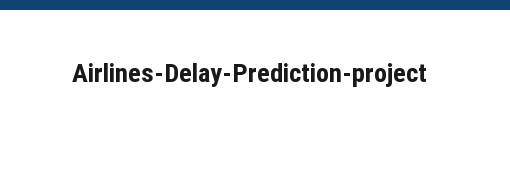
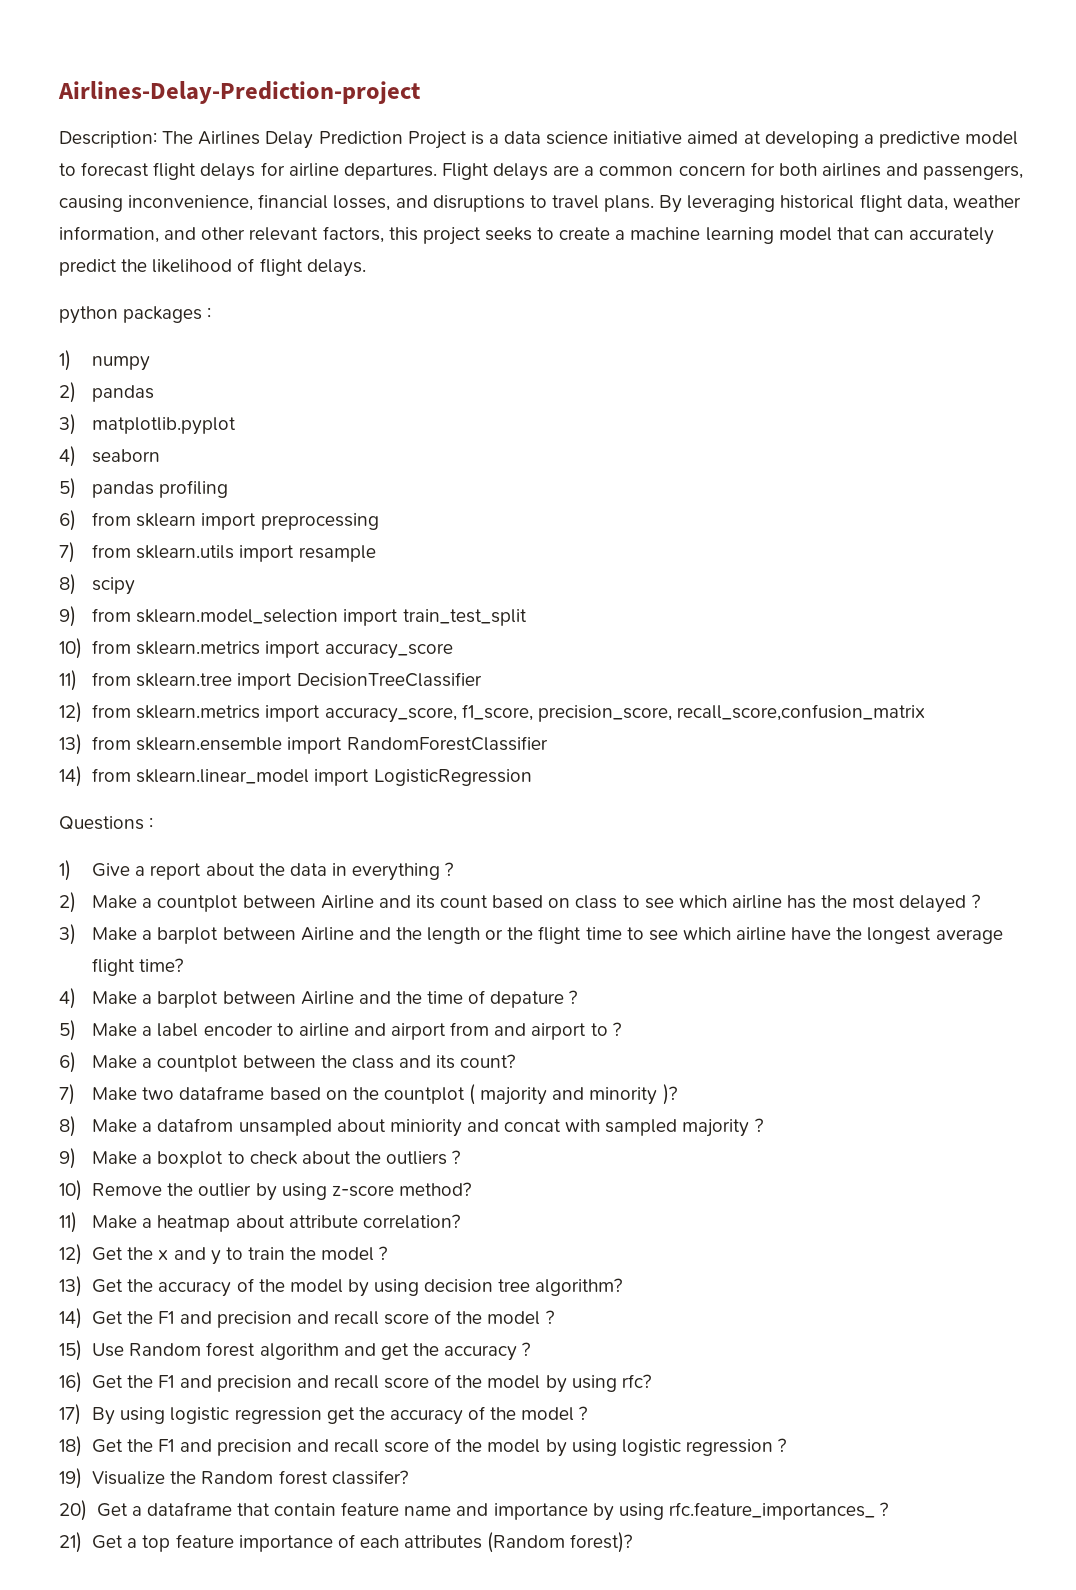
+ Description: The Airlines Delay Prediction Project is a data science initiative aimed at developing a predictive model to forecast flight delays for airline departures. Flight delays are a common concern for both airlines and passengers, causing inconvenience, financial losses, and disruptions to travel plans. By leveraging historical flight data, weather information, and other relevant factors, this project seeks to create a machine learning model that can accurately predict the likelihood of flight delays.
+ python packages :
+ 1) numpy
+ 2) pandas
+ 3) matplotlib.pyplot
+ 4) seaborn
+ 5) pandas profiling
+ 6) from sklearn import preprocessing
+ 7) from sklearn.utils import resample
+ 8) scipy
+ 9) from sklearn.model_selection import train_test_split
+ 10) from sklearn.metrics import accuracy_score
+ 11) from sklearn.tree import DecisionTreeClassifier
+ 12) from sklearn.metrics import accuracy_score, f1_score, precision_score, recall_score,confusion_matrix
+ 13) from sklearn.ensemble import RandomForestClassifier
+ 14) from sklearn.linear_model import LogisticRegression
+ Questions :
+ 1) Give a report about the data in everything ?
+ 2) Make a countplot between Airline and its count based on class to see which airline has the most delayed ?
+ 3) Make a barplot between Airline and the length or the flight time to see which airline have the longest average flight time?
+ 4) Make a barplot between Airline and the time of depature ?
+ 5) Make a label encoder to airline and airport from and airport to ?
+ 6) Make a countplot between the class and its count?
+ 7) Make two dataframe based on the countplot ( majority and minority )?
+ 8) Make a datafrom unsampled about miniority and concat with sampled majority ?
+ 9) Make a boxplot to check about the outliers ?
+ 10) Remove the outlier by using z-score method?
+ 11) Make a heatmap about attribute correlation?
+ 12) Get the x and y to train the model ?
+ 13) Get the accuracy of the model by using decision tree algorithm?
+ 14) Get the F1 and precision and recall score of the model ?
+ 15) Use Random forest algorithm and get the accuracy ?
+ 16) Get the F1 and precision and recall score of the model by using rfc?
+ 17) By using logistic regression get the accuracy of the model ?
+ 18) Get the F1 and precision and recall score of the model by using logistic regression ?
+ 19) Visualize the Random forest classifer?
+ 20) Get a dataframe that contain feature name and importance by using rfc.feature_importances_ ?
+ 21) Get a top feature importance of each attributes (Random forest)?

